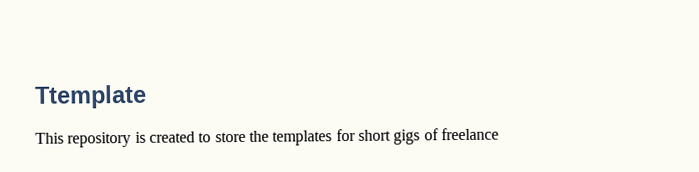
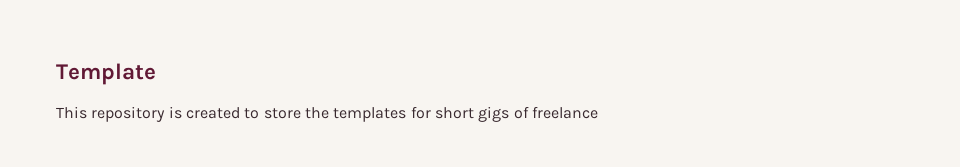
- Ttemplate
+ Template

